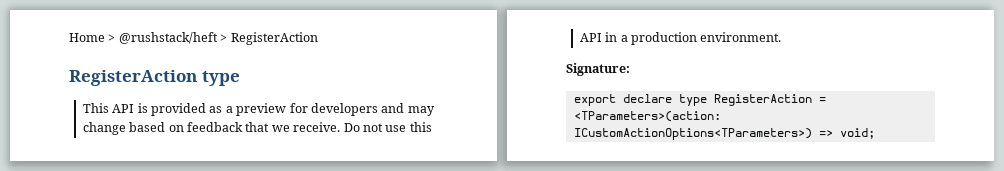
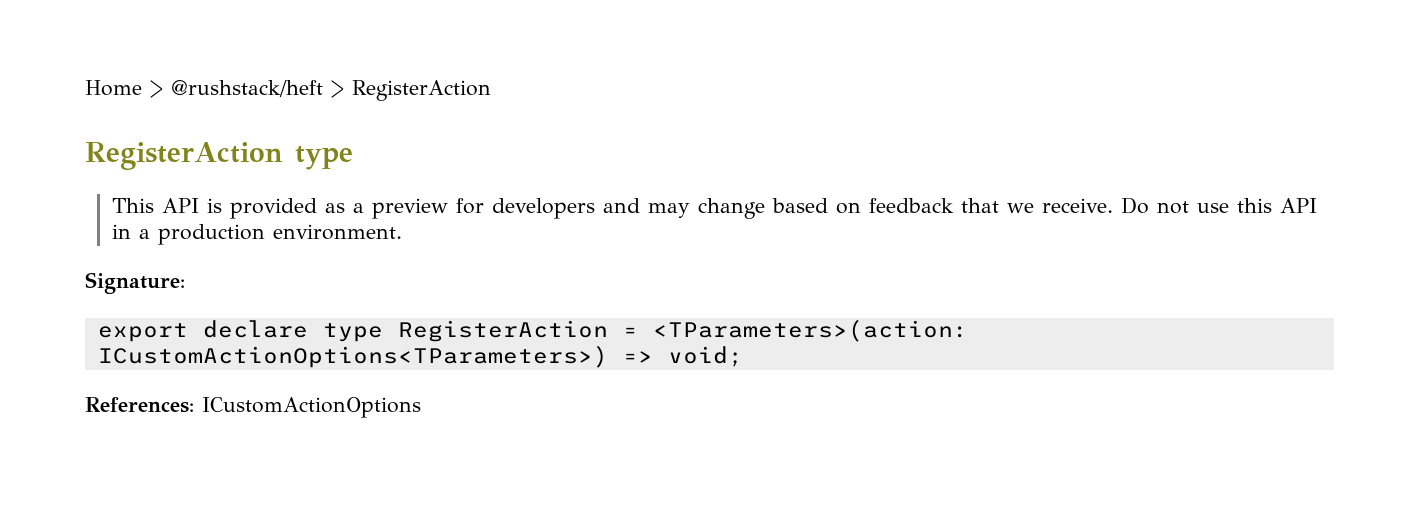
+ References: ICustomActionOptions

